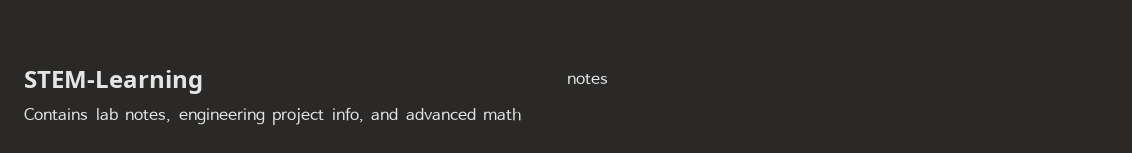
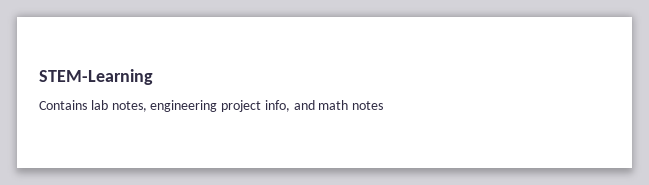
- Contains lab notes, engineering project info, and advanced math notes
+ Contains lab notes, engineering project info, and math notes

